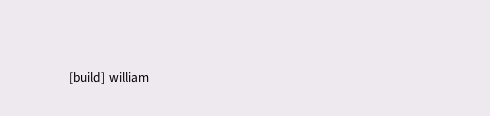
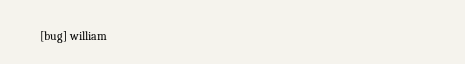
- [build] william
+ [bug] william

